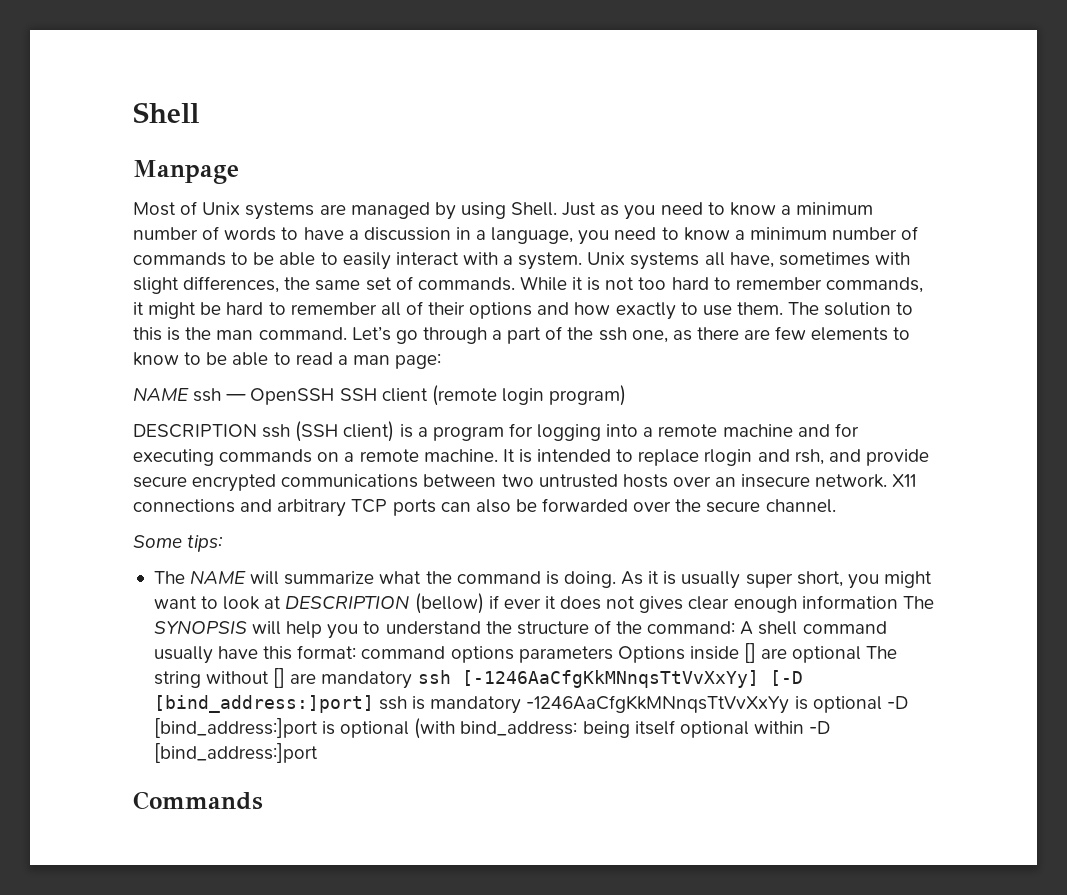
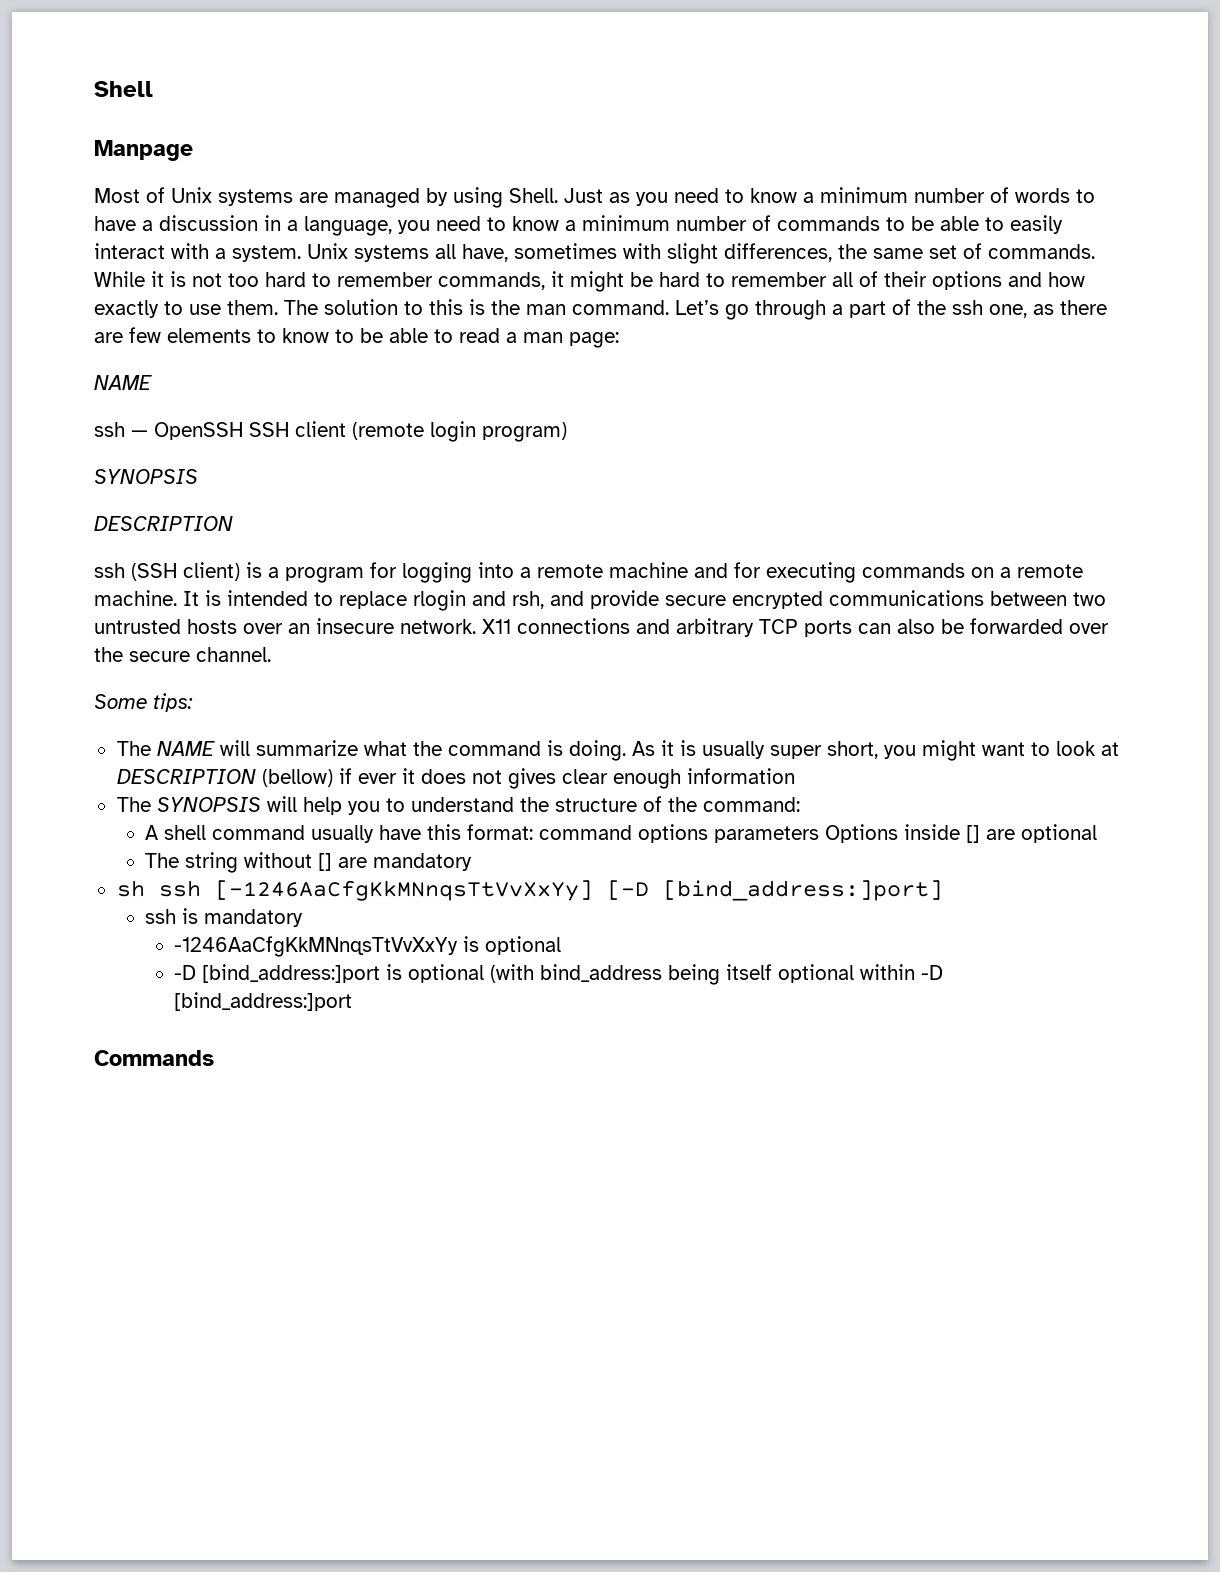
  Let’s go through a part of the ssh one, as there are few elements to know to be able to read a man page:
- NAME ssh — OpenSSH SSH client (remote login program)
- DESCRIPTION ssh (SSH client) is a program for logging into a remote machine and for executing commands on a remote machine.
+ NAME
+ ssh — OpenSSH SSH client (remote login program)
+ SYNOPSIS
+ DESCRIPTION
+ ssh (SSH client) is a program for logging into a remote machine and for executing commands on a remote machine.
- As it is usually super short, you might want to look at DESCRIPTION (bellow) if ever it does not gives clear enough information The SYNOPSIS will help you to understand the structure of the command: A shell command usually have this format:
+ As it is usually super short, you might want to look at DESCRIPTION (bellow) if ever it does not gives clear enough information
+ The SYNOPSIS will help you to understand the structure of the command:
+ A shell command usually have this format:
- command options parameters Options inside [] are optional The string without [] are mandatory ssh [-1246AaCfgKkMNnqsTtVvXxYy] [-D [bind_address:]port] ssh is mandatory -1246AaCfgKkMNnqsTtVvXxYy is optional -D [bind_address:]port is optional (with bind_address: being itself optional within -D [bind_address:]port
+ command options parameters Options inside [] are optional
+ The string without [] are mandatory
+ sh ssh [-1246AaCfgKkMNnqsTtVvXxYy] [-D [bind_address:]port]
+ ssh is mandatory
+ -1246AaCfgKkMNnqsTtVvXxYy is optional
+ -D [bind_address:]port is optional (with bind_address being itself optional within -D [bind_address:]port

